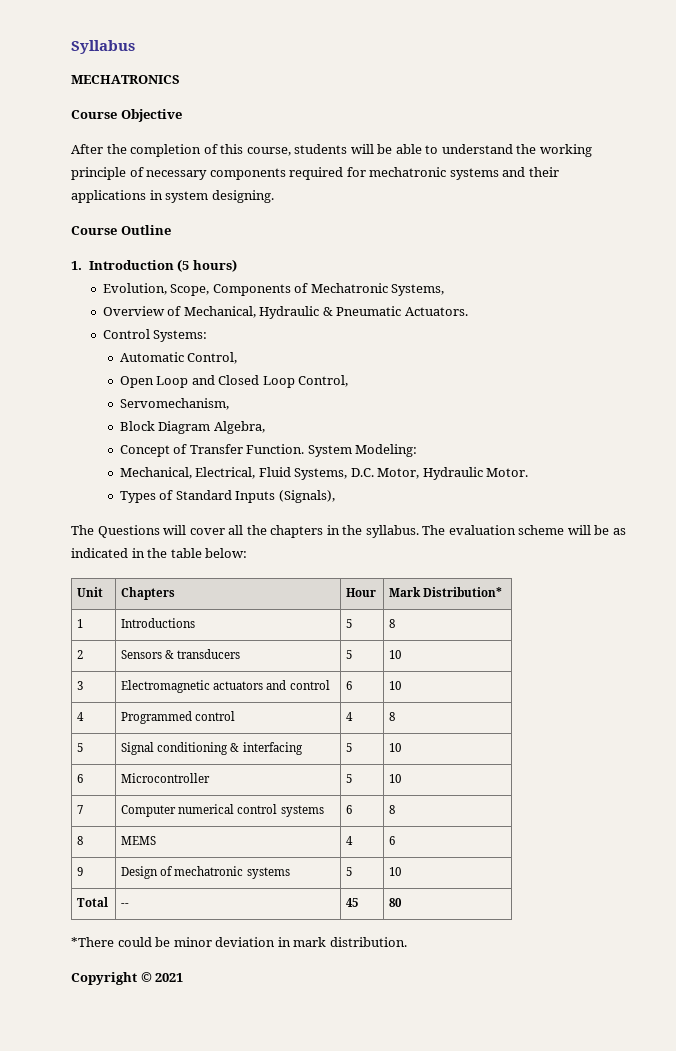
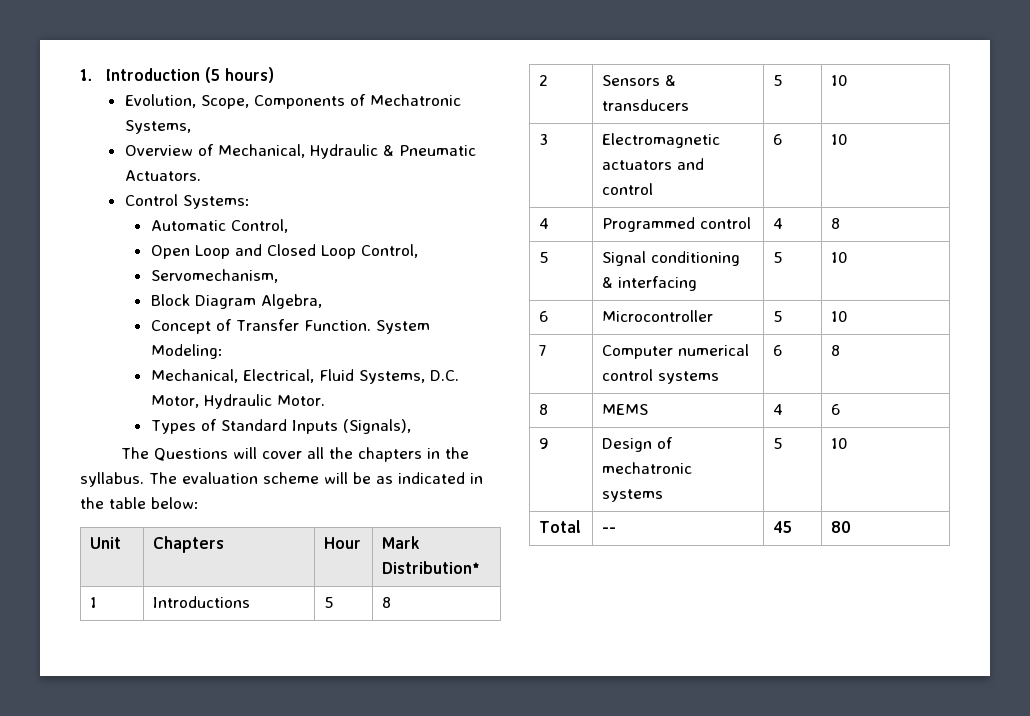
- Syllabus
- MECHATRONICS
- Course Objective
- After the completion of this course, students will be able to understand the working principle of necessary components required for mechatronic systems and their applications in system designing.
- Course Outline
- *There could be minor deviation in mark distribution.
- Copyright © 2021

